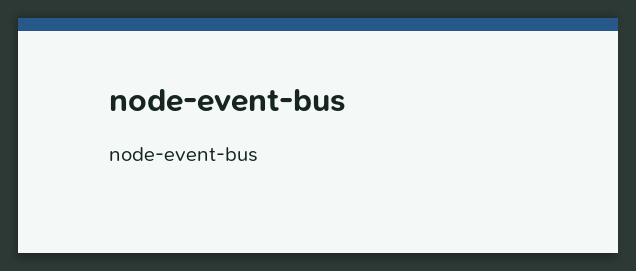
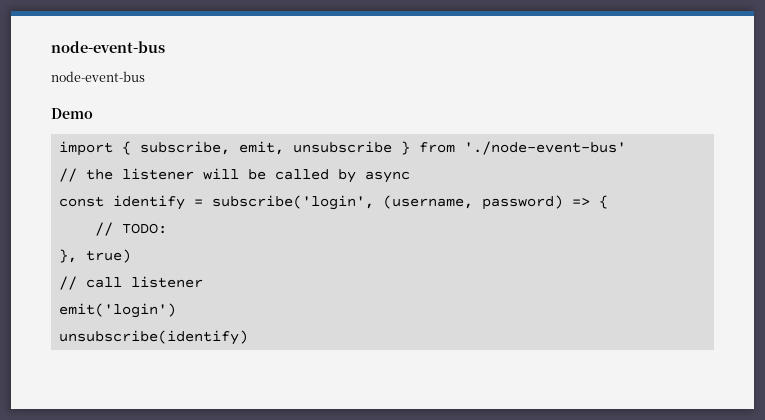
+ Demo
+ import { subscribe, emit, unsubscribe } from './node-event-bus'
+ // the listener will be called by async
+ const identify = subscribe('login', (username, password) => {
+ // TODO:
+ }, true)
+ // call listener
+ emit('login')
+ unsubscribe(identify)

